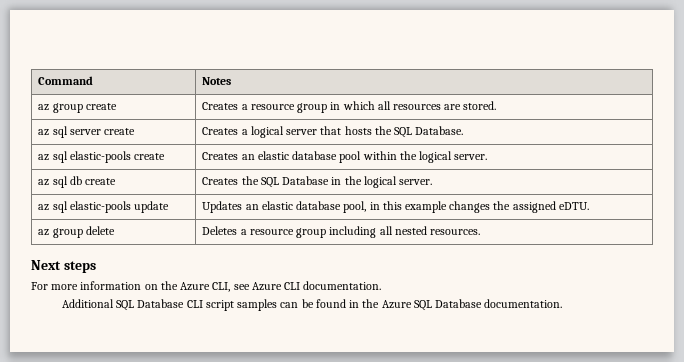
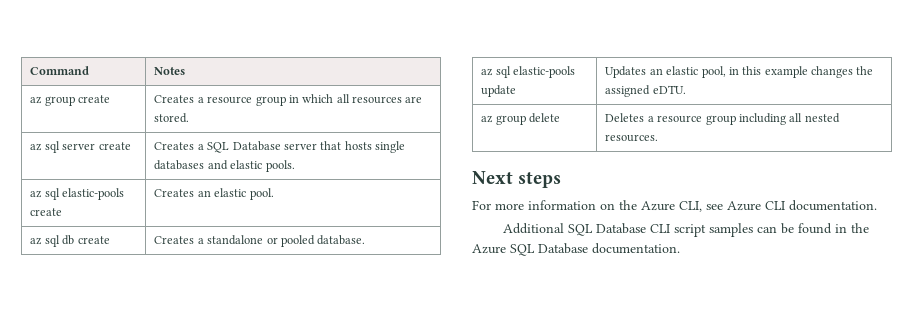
- az sql server create | Creates a logical server that hosts the SQL Database.
+ az sql server create | Creates a SQL Database server that hosts single databases and elastic pools.
- az sql elastic-pools create | Creates an elastic database pool within the logical server.
+ az sql elastic-pools create | Creates an elastic pool.
- az sql db create | Creates the SQL Database in the logical server.
+ az sql db create | Creates a standalone or pooled database.
- az sql elastic-pools update | Updates an elastic database pool, in this example changes the assigned eDTU.
+ az sql elastic-pools update | Updates an elastic pool, in this example changes the assigned eDTU.

